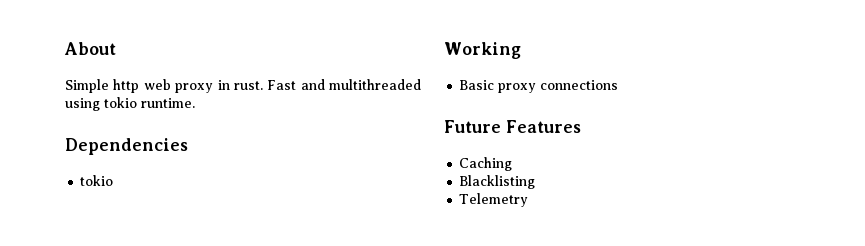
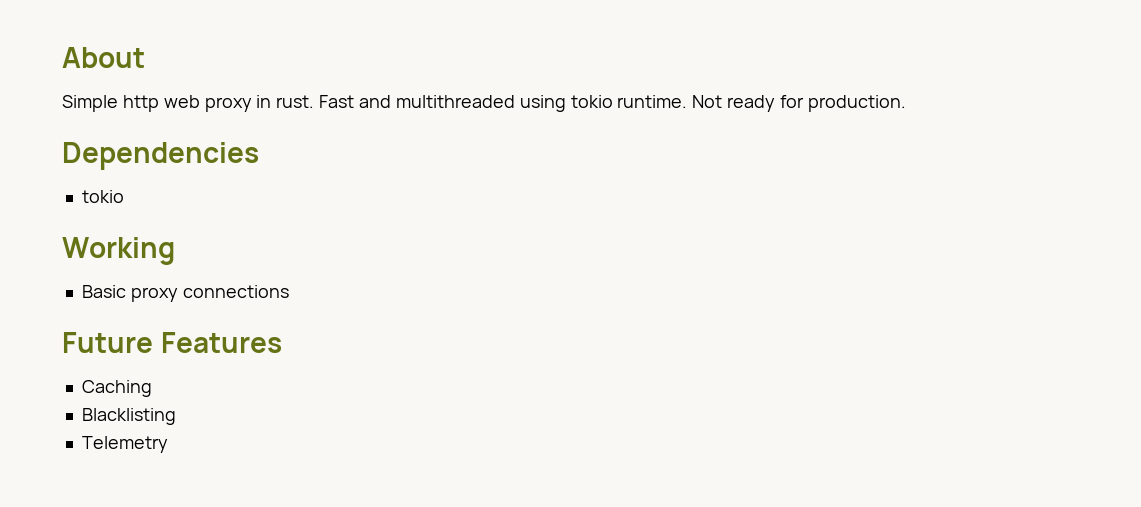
+ Not ready for production.

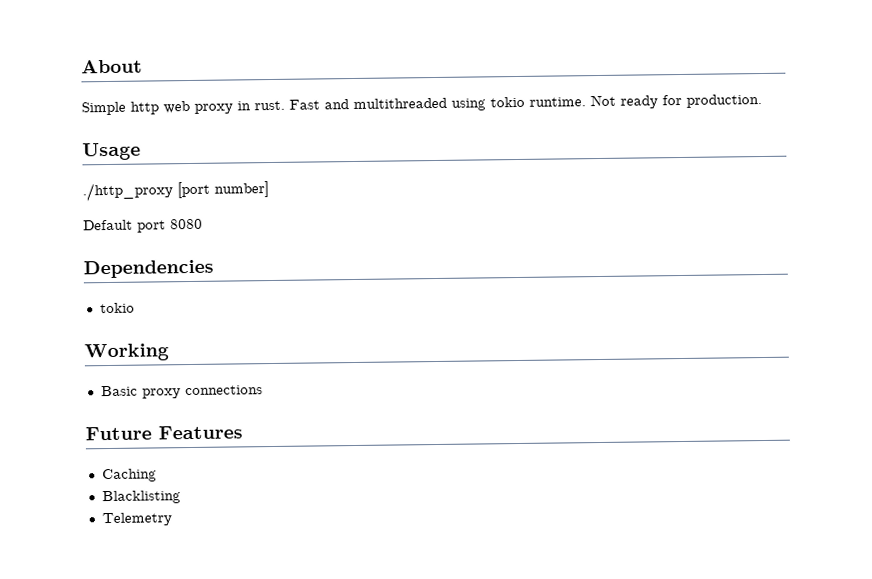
+ Usage
+ ./http_proxy [port number]
+ Default port 8080

